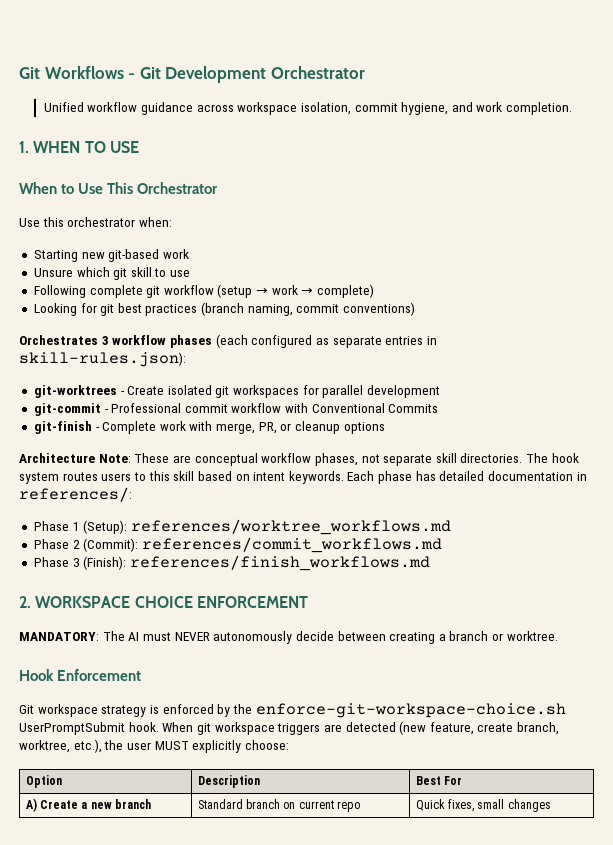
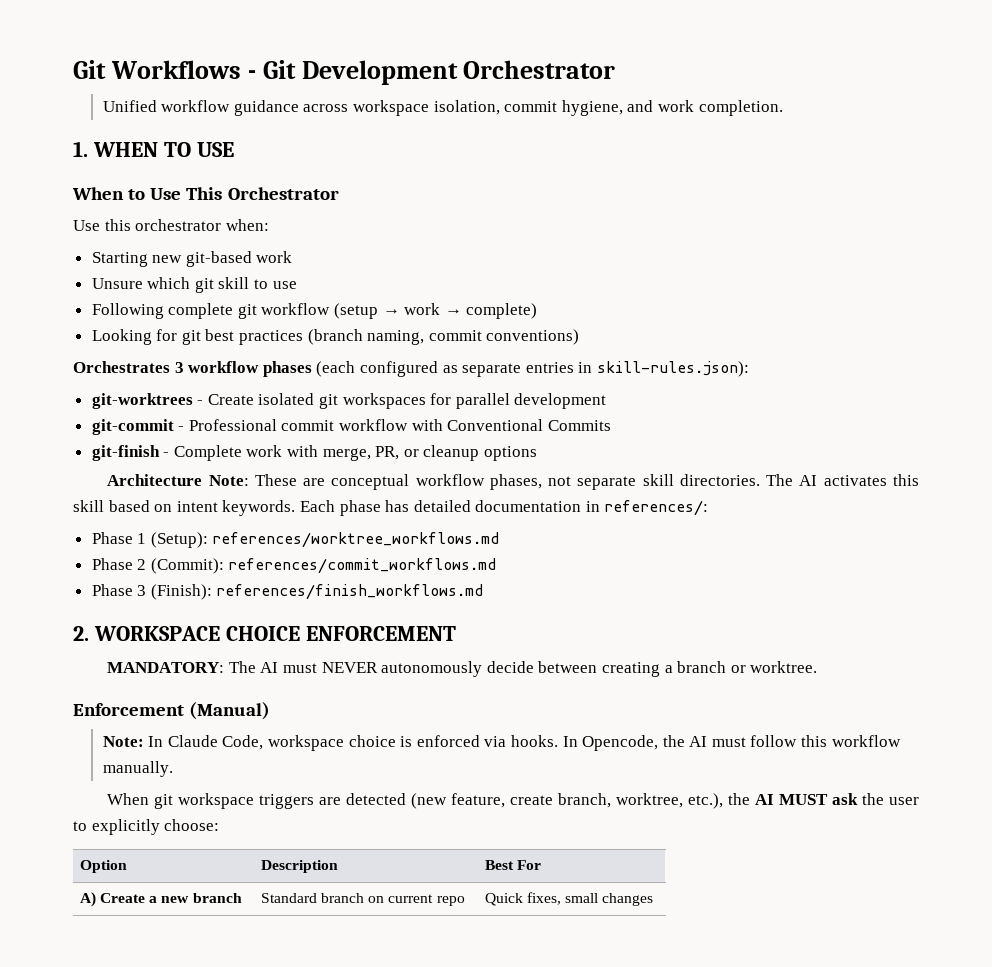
- The hook system routes users to this skill based on intent keywords.
+ The AI activates this skill based on intent keywords.
- Hook Enforcement
- Git workspace strategy is enforced by the enforce-git-workspace-choice.sh UserPromptSubmit hook. When git workspace triggers are detected (new feature, create branch, worktree, etc.), the user MUST explicitly choose:
+ Enforcement (Manual)
+ Note: In Claude Code, workspace choice is enforced via hooks. In Opencode, the AI must follow this workflow manually.
+ When git workspace triggers are detected (new feature, create branch, worktree, etc.), the AI MUST ask the user to explicitly choose:

